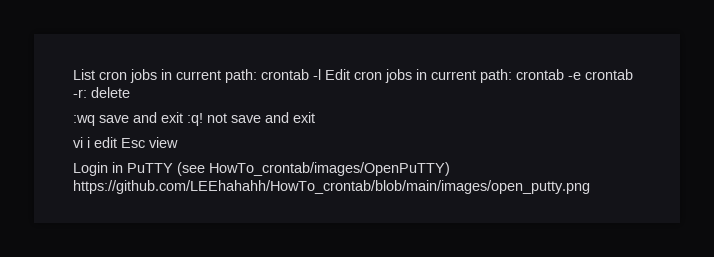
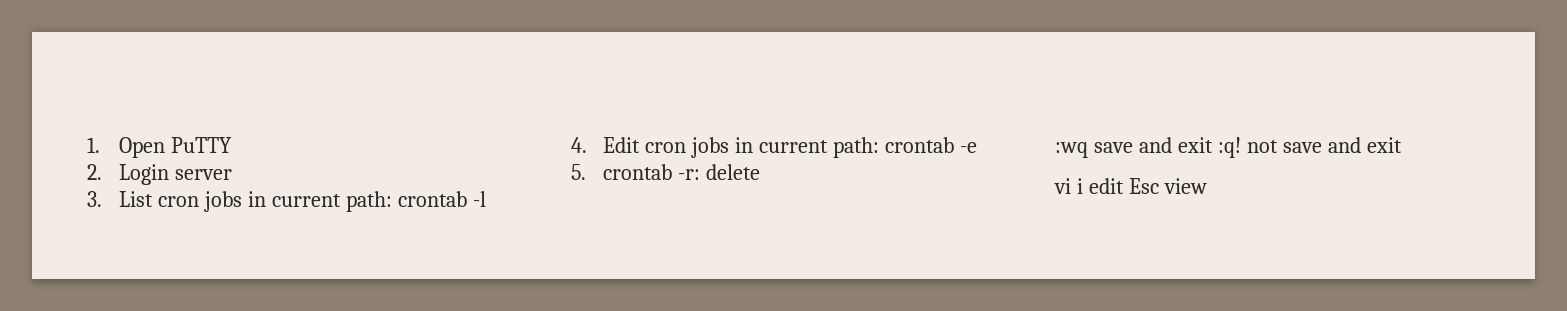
- List cron jobs in current path: crontab -l Edit cron jobs in current path: crontab -e crontab -r: delete
+ 1. Open PuTTY
+ 2. Login server
+ 3. List cron jobs in current path: crontab -l
+ 4. Edit cron jobs in current path: crontab -e
+ 5. crontab -r: delete
- Login in PuTTY (see HowTo_crontab/images/OpenPuTTY) https://github.com/LEEhahahh/HowTo_crontab/blob/main/images/open_putty.png

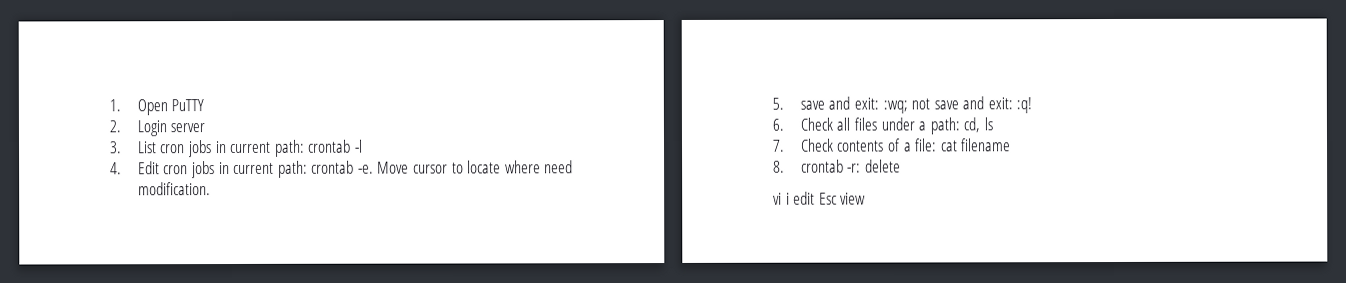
- 4. Edit cron jobs in current path: crontab -e
- 5. crontab -r: delete
- :wq save and exit :q! not save and exit
+ 4. Edit cron jobs in current path: crontab -e. Move cursor to locate where need modification.
+ 5. save and exit: :wq; not save and exit: :q!
+ 6. Check all files under a path: cd, ls
+ 7. Check contents of a file: cat filename
+ 8. crontab -r: delete

